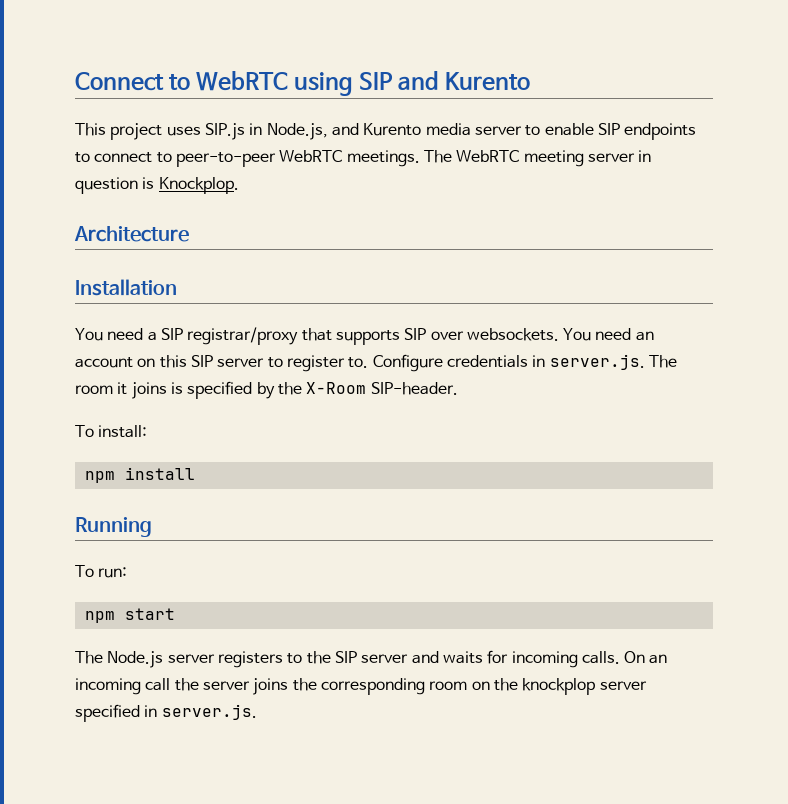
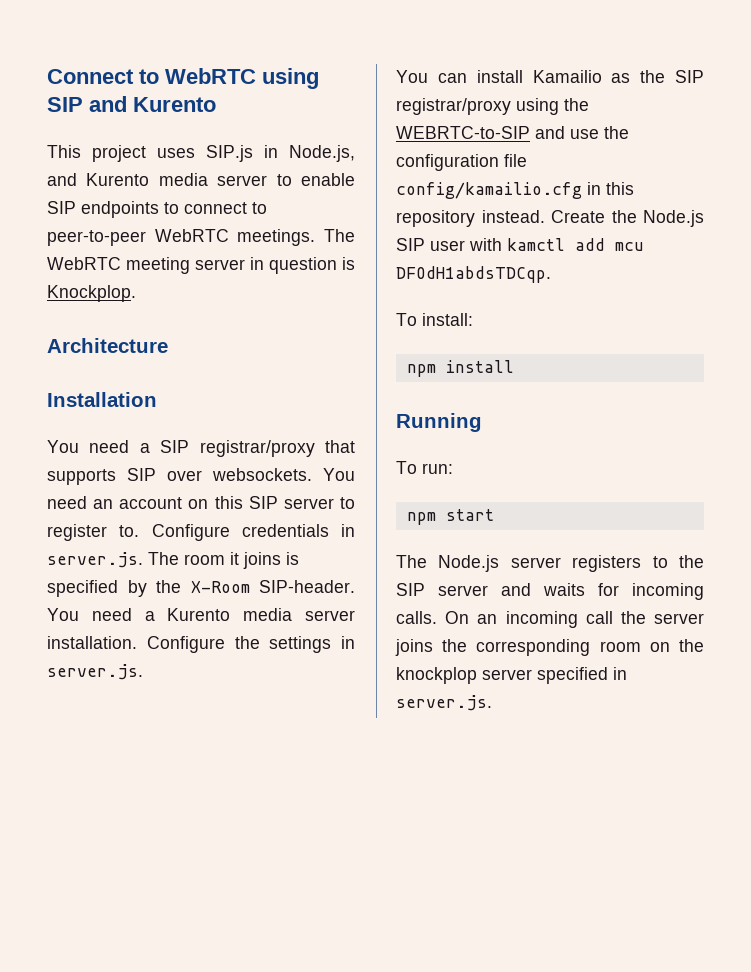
+ You need a Kurento media server installation. Configure the settings in server.js.
+ You can install Kamailio as the SIP registrar/proxy using the WEBRTC-to-SIP and use the configuration file config/kamailio.cfg in this repository instead. Create the Node.js SIP user with kamctl add mcu DFOdH1abdsTDCqp.

